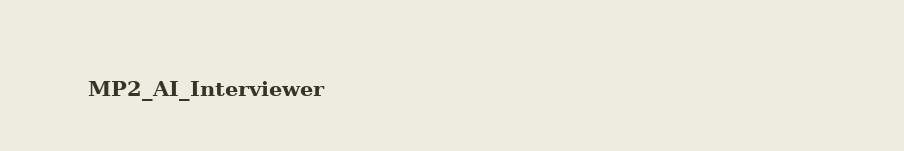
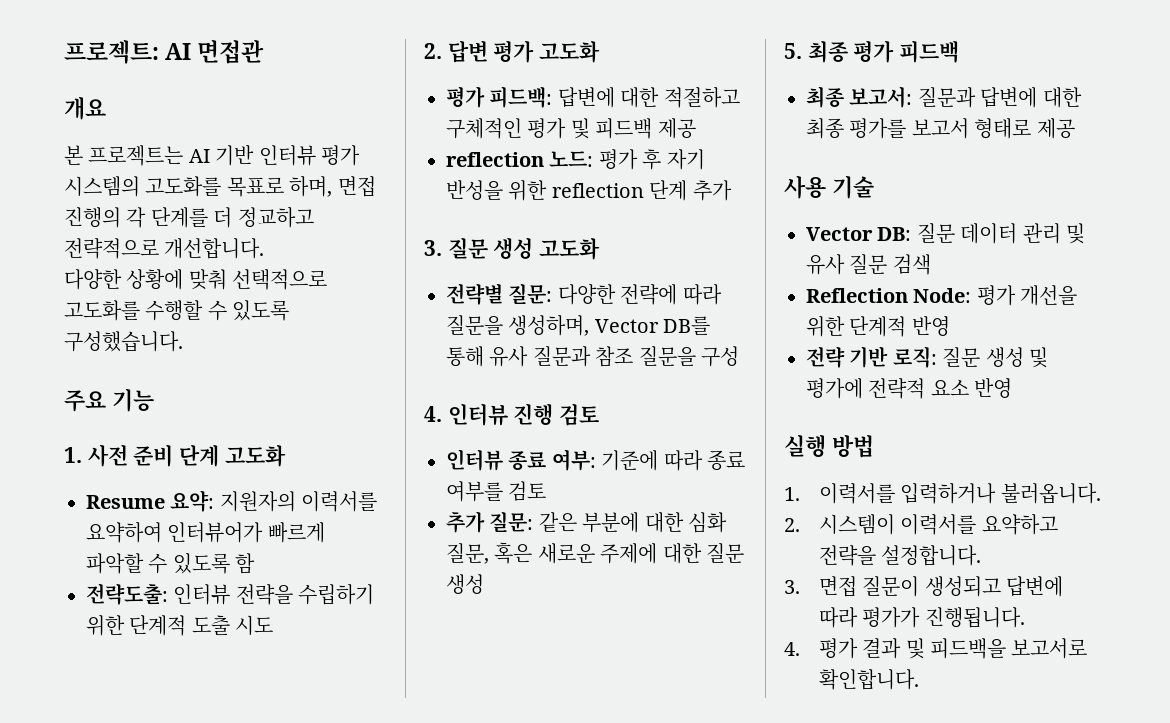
- MP2_AI_Interviewer
+ 프로젝트: AI 면접관
+ 개요
+ 본 프로젝트는 AI 기반 인터뷰 평가 시스템의 고도화를 목표로 하며, 면접 진행의 각 단계를 더 정교하고 전략적으로 개선합니다.
+ 다양한 상황에 맞춰 선택적으로 고도화를 수행할 수 있도록 구성했습니다.
+ 주요 기능
+ 1. 사전 준비 단계 고도화
+ Resume 요약: 지원자의 이력서를 요약하여 인터뷰어가 빠르게 파악할 수 있도록 함
+ 전략도출: 인터뷰 전략을 수립하기 위한 단계적 도출 시도
+ 2. 답변 평가 고도화
+ 평가 피드백: 답변에 대한 적절하고 구체적인 평가 및 피드백 제공
+ reflection 노드: 평가 후 자기 반성을 위한 reflection 단계 추가
+ 3. 질문 생성 고도화
+ 전략별 질문: 다양한 전략에 따라 질문을 생성하며, Vector DB를 통해 유사 질문과 참조 질문을 구성
+ 4. 인터뷰 진행 검토
+ 인터뷰 종료 여부: 기준에 따라 종료 여부를 검토
+ 추가 질문: 같은 부분에 대한 심화 질문, 혹은 새로운 주제에 대한 질문 생성
+ 5. 최종 평가 피드백
+ 최종 보고서: 질문과 답변에 대한 최종 평가를 보고서 형태로 제공
+ 사용 기술
+ Vector DB: 질문 데이터 관리 및 유사 질문 검색
+ Reflection Node: 평가 개선을 위한 단계적 반영
+ 전략 기반 로직: 질문 생성 및 평가에 전략적 요소 반영
+ 실행 방법
+ 1. 이력서를 입력하거나 불러옵니다.
+ 2. 시스템이 이력서를 요약하고 전략을 설정합니다.
+ 3. 면접 질문이 생성되고 답변에 따라 평가가 진행됩니다.
+ 4. 평가 결과 및 피드백을 보고서로 확인합니다.

